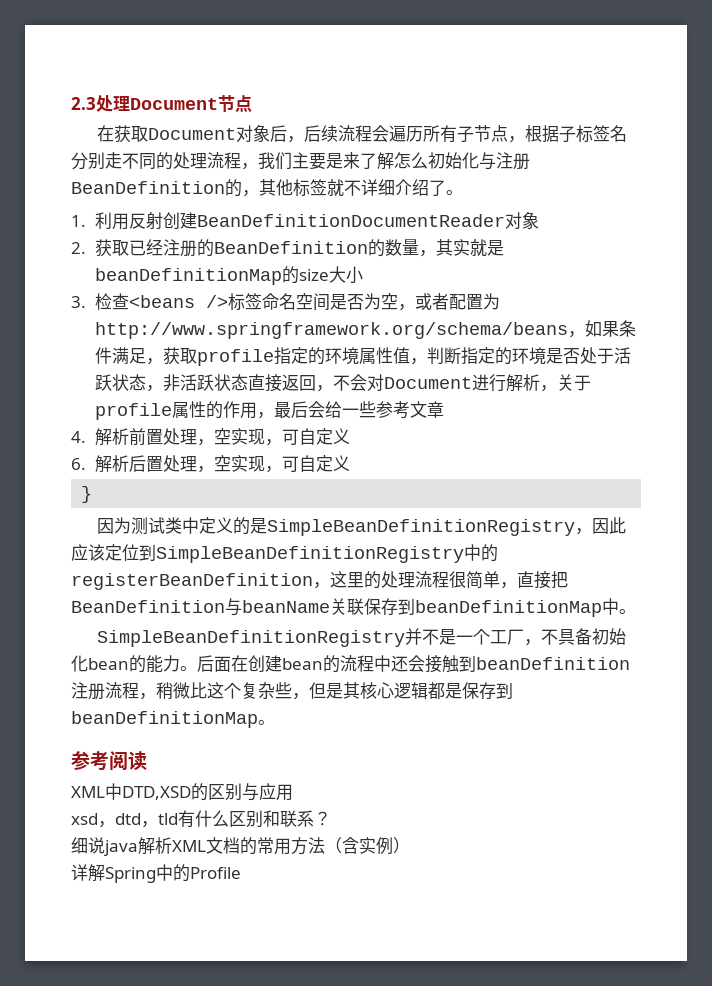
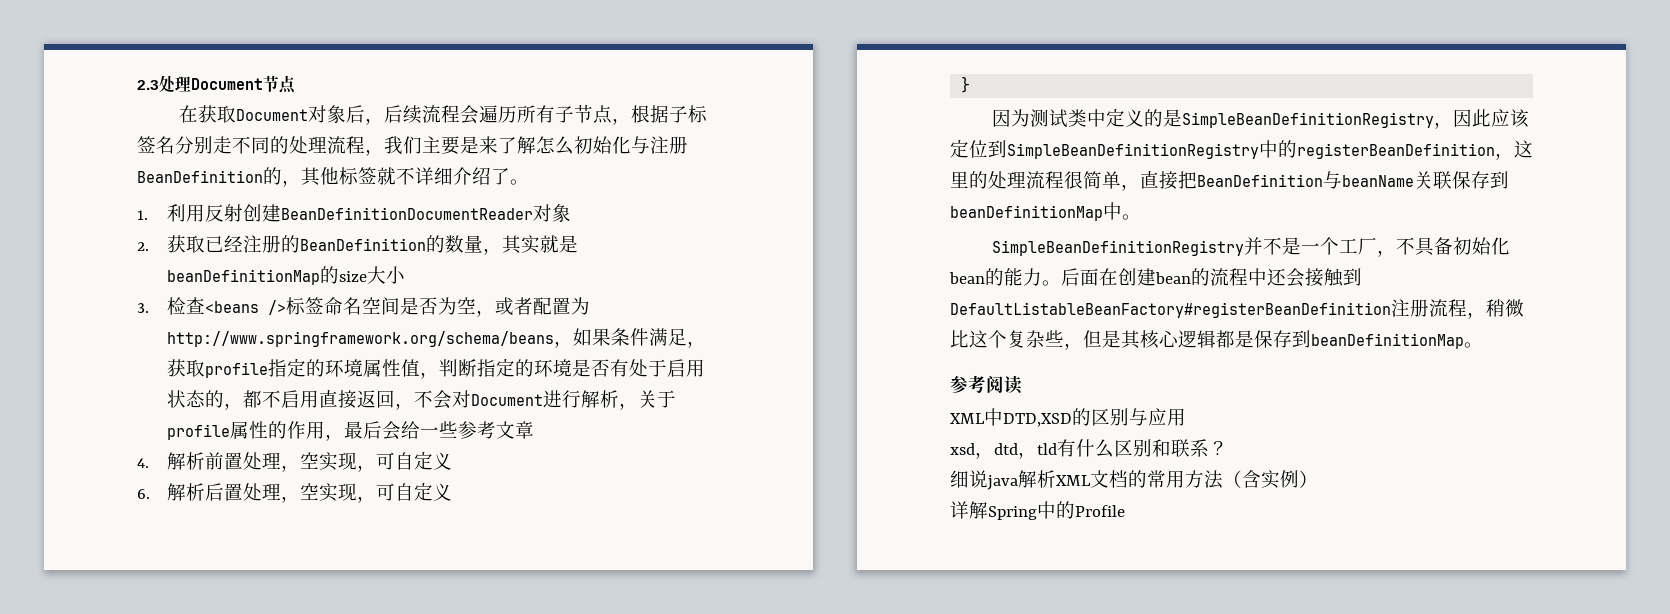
- 3.检查<beans />标签命名空间是否为空，或者配置为http://www.springframework.org/schema/beans，如果条件满足，获取profile指定的环境属性值，判断指定的环境是否处于活跃状态，非活跃状态直接返回，不会对Document进行解析，关于profile属性的作用，最后会给一些参考文章
+ 3.检查<beans />标签命名空间是否为空，或者配置为http://www.springframework.org/schema/beans，如果条件满足，获取profile指定的环境属性值，判断指定的环境是否有处于启用状态的，都不启用直接返回，不会对Document进行解析，关于profile属性的作用，最后会给一些参考文章
- 后面在创建bean的流程中还会接触到beanDefinition注册流程，稍微比这个复杂些，但是其核心逻辑都是保存到beanDefinitionMap。
+ 后面在创建bean的流程中还会接触到DefaultListableBeanFactory#registerBeanDefinition注册流程，稍微比这个复杂些，但是其核心逻辑都是保存到beanDefinitionMap。

